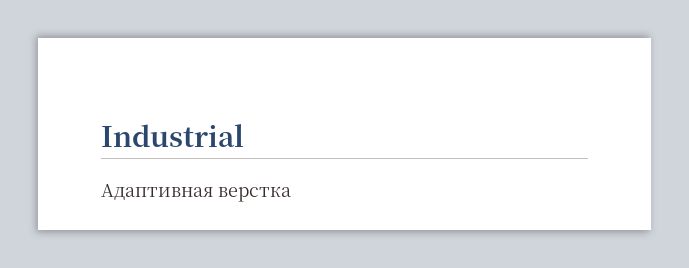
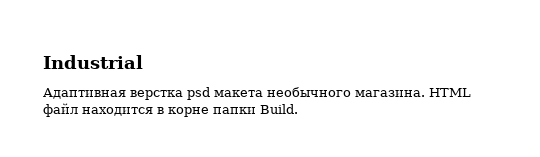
- Адаптивная верстка
+ Адаптивная верстка psd макета необычного магазина. HTML файл находится в корне папки Build.

